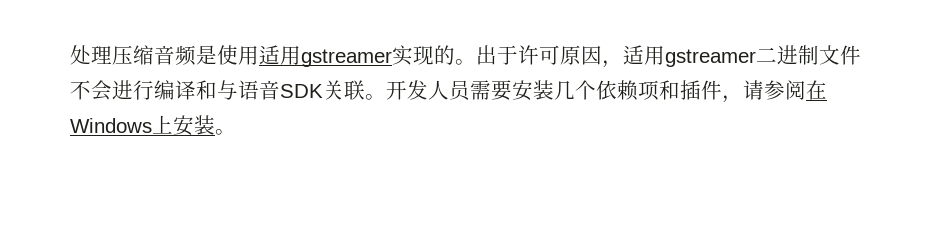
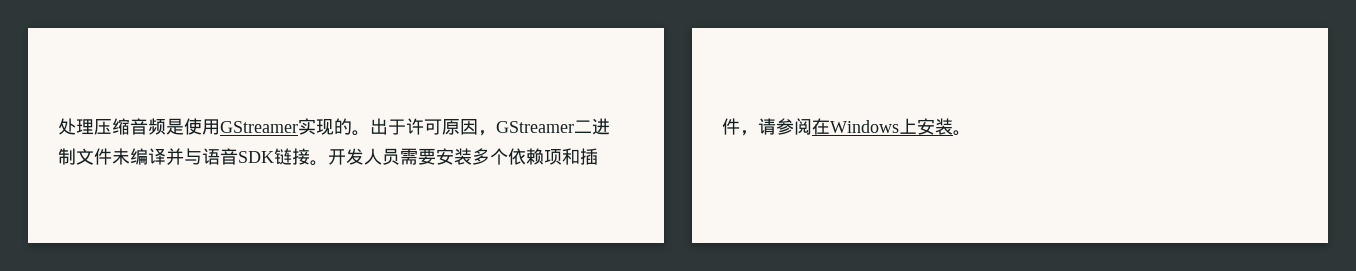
- 处理压缩音频是使用适用gstreamer实现的。
+ 处理压缩音频是使用GStreamer实现的。
- 出于许可原因，适用gstreamer二进制文件不会进行编译和与语音SDK关联。
+ 出于许可原因，GStreamer二进制文件未编译并与语音SDK链接。
- 开发人员需要安装几个依赖项和插件，请参阅在Windows上安装。
+ 开发人员需要安装多个依赖项和插件，请参阅在Windows上安装。

